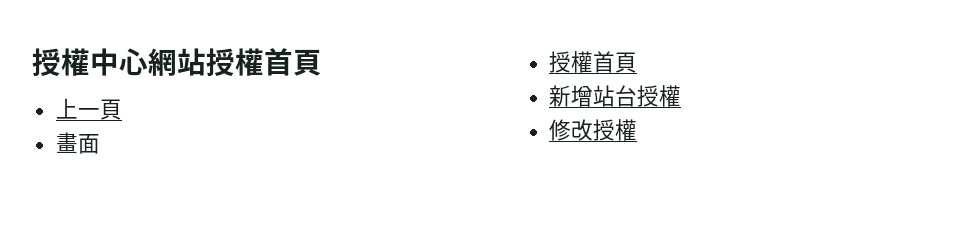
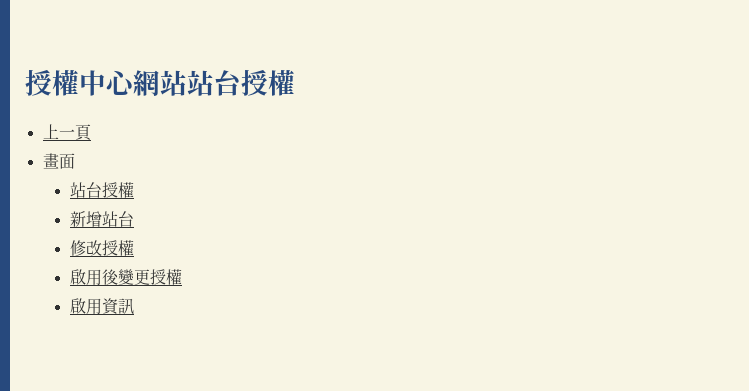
- 授權中心網站授權首頁
+ 授權中心網站站台授權
  畫面
- 授權首頁
+ 站台授權
- 新增站台授權
+ 新增站台
+ 啟用後變更授權
+ 啟用資訊

